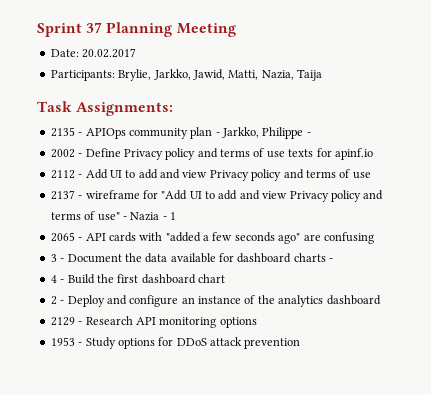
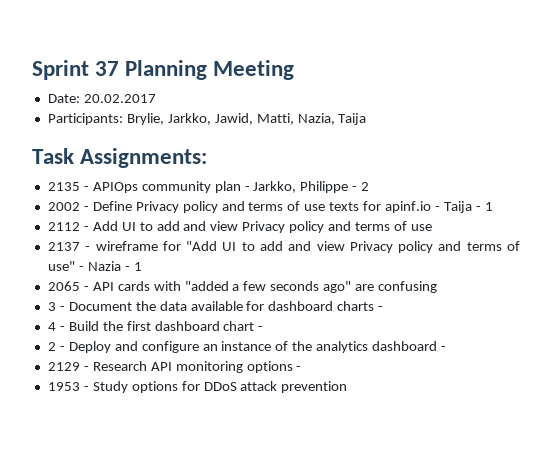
- 2135 - APIOps community plan - Jarkko, Philippe -
+ 2135 - APIOps community plan - Jarkko, Philippe - 2
- 2002 - Define Privacy policy and terms of use texts for apinf.io
+ 2002 - Define Privacy policy and terms of use texts for apinf.io - Taija - 1
- 4 - Build the first dashboard chart
+ 4 - Build the first dashboard chart -
- 2 - Deploy and configure an instance of the analytics dashboard
+ 2 - Deploy and configure an instance of the analytics dashboard -
- 2129 - Research API monitoring options
+ 2129 - Research API monitoring options -

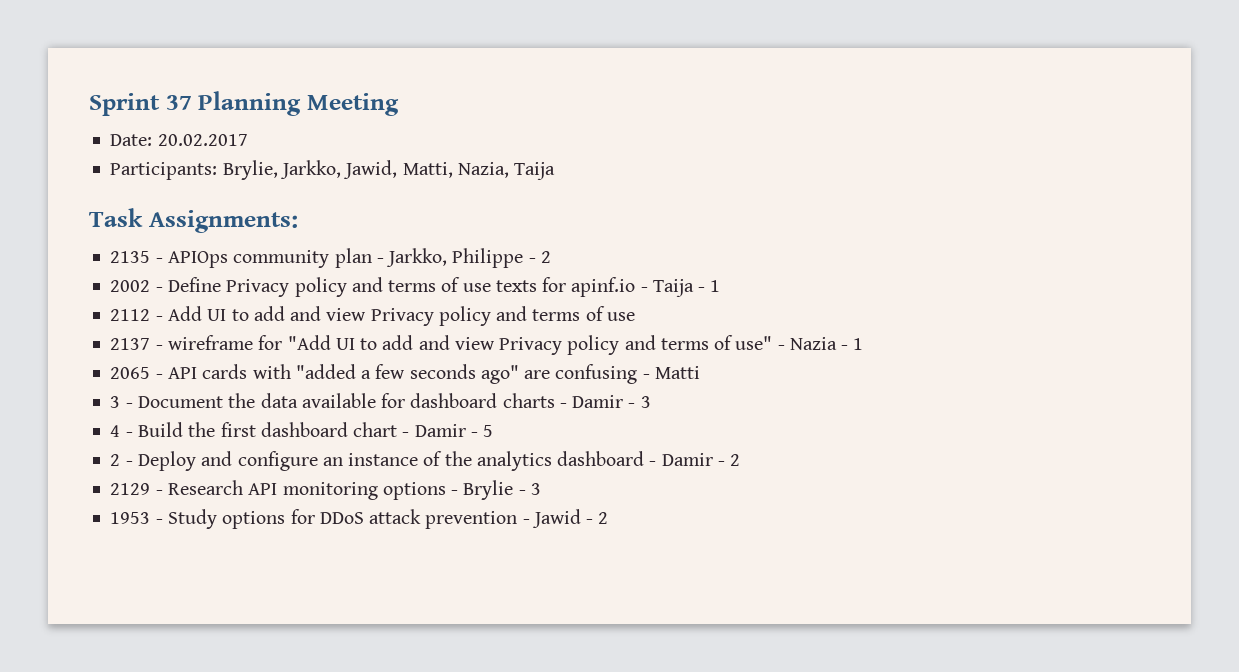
- 2065 - API cards with "added a few seconds ago" are confusing
+ 2065 - API cards with "added a few seconds ago" are confusing - Matti
- 3 - Document the data available for dashboard charts -
+ 3 - Document the data available for dashboard charts - Damir - 3
- 4 - Build the first dashboard chart -
+ 4 - Build the first dashboard chart - Damir - 5
- 2 - Deploy and configure an instance of the analytics dashboard -
+ 2 - Deploy and configure an instance of the analytics dashboard - Damir - 2
- 2129 - Research API monitoring options -
+ 2129 - Research API monitoring options - Brylie - 3
- 1953 - Study options for DDoS attack prevention
+ 1953 - Study options for DDoS attack prevention - Jawid - 2

